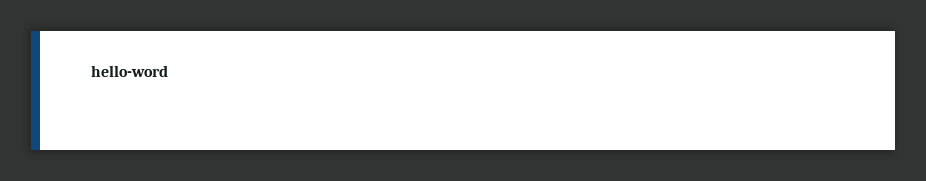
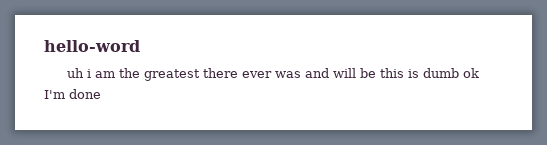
+ uh i am the greatest there ever was and will be this is dumb ok I'm done

